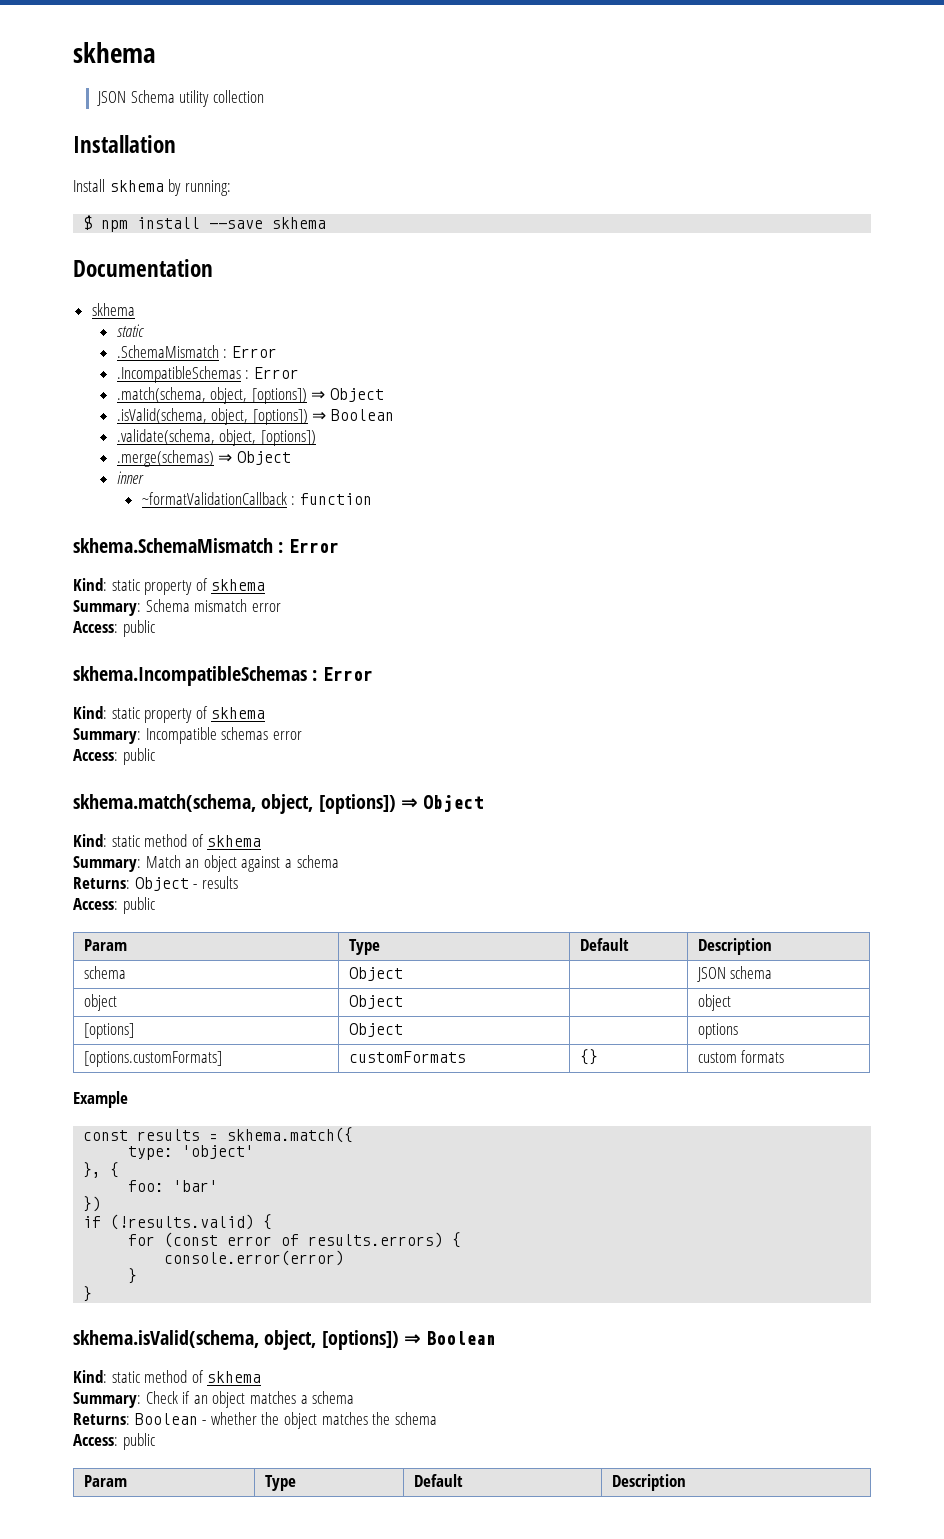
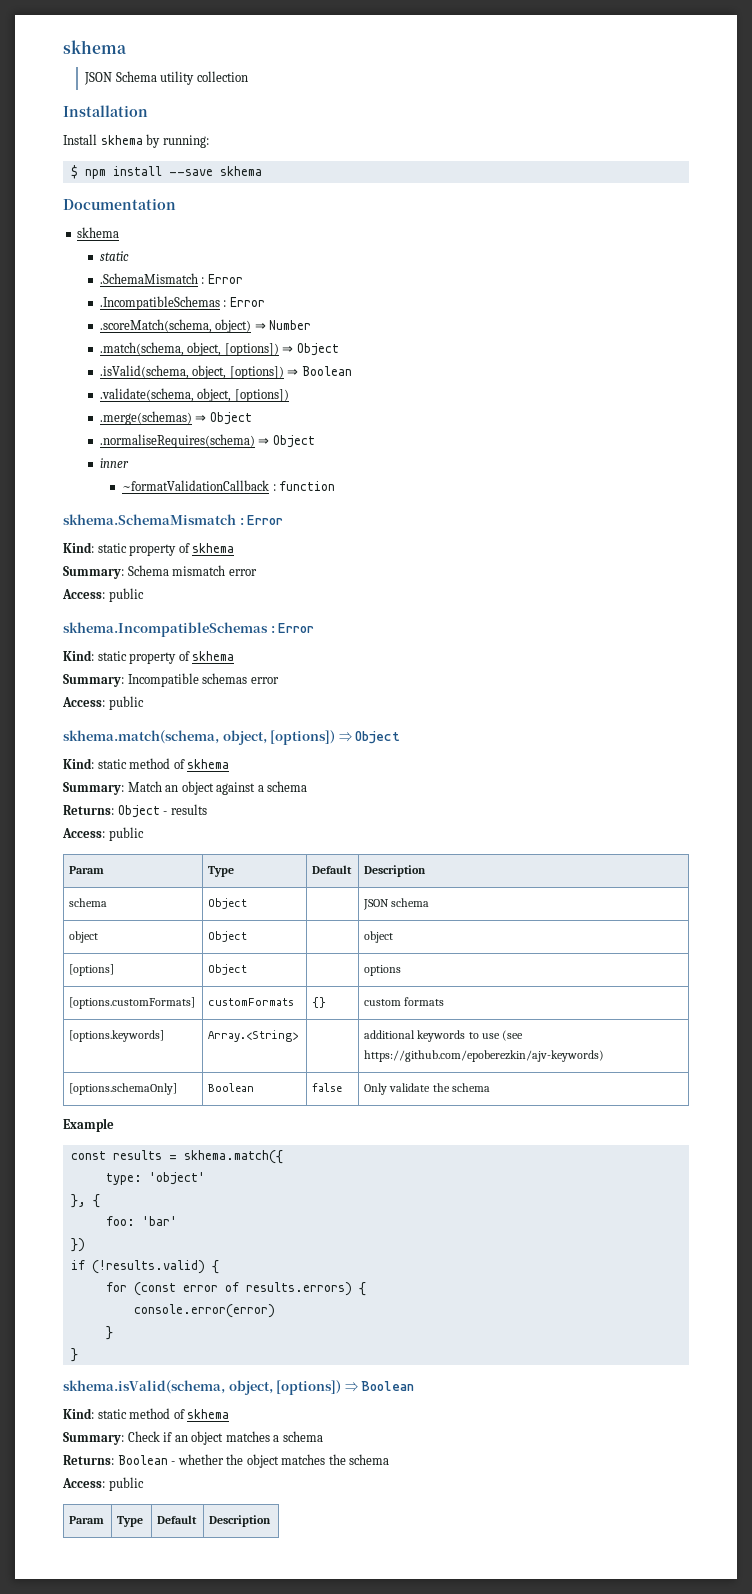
+ .scoreMatch(schema, object) ⇒ Number
+ .normaliseRequires(schema) ⇒ Object
+ [options.keywords] | Array.<String> | | additional keywords to use (see https://github.com/epoberezkin/ajv-keywords)
+ [options.schemaOnly] | Boolean | false | Only validate the schema

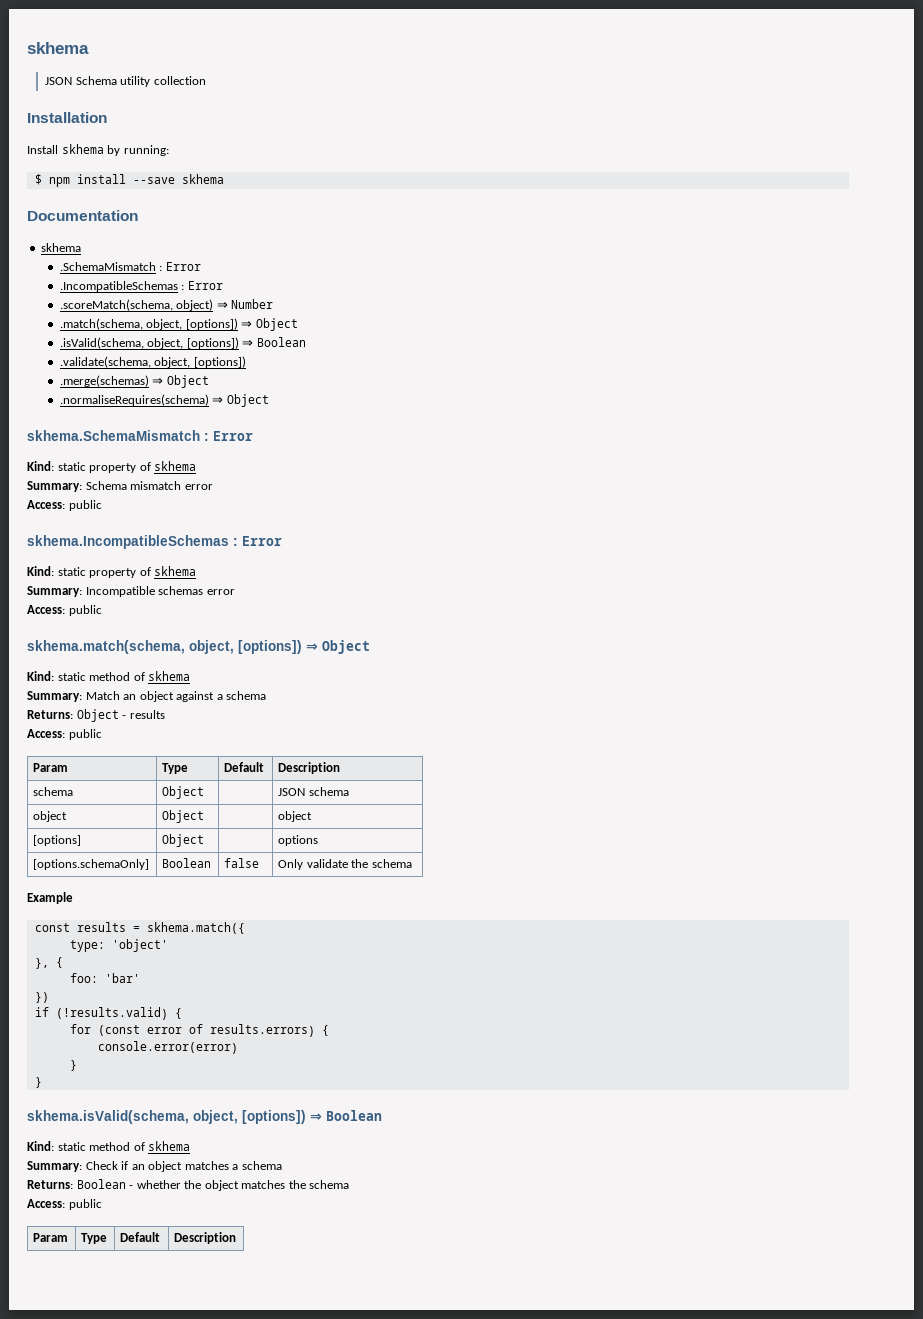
  Documentation
  skhema
- static
- inner
- ~formatValidationCallback : function
- [options.customFormats] | customFormats | {} | custom formats
- [options.keywords] | Array.<String> | | additional keywords to use (see https://github.com/epoberezkin/ajv-keywords)

